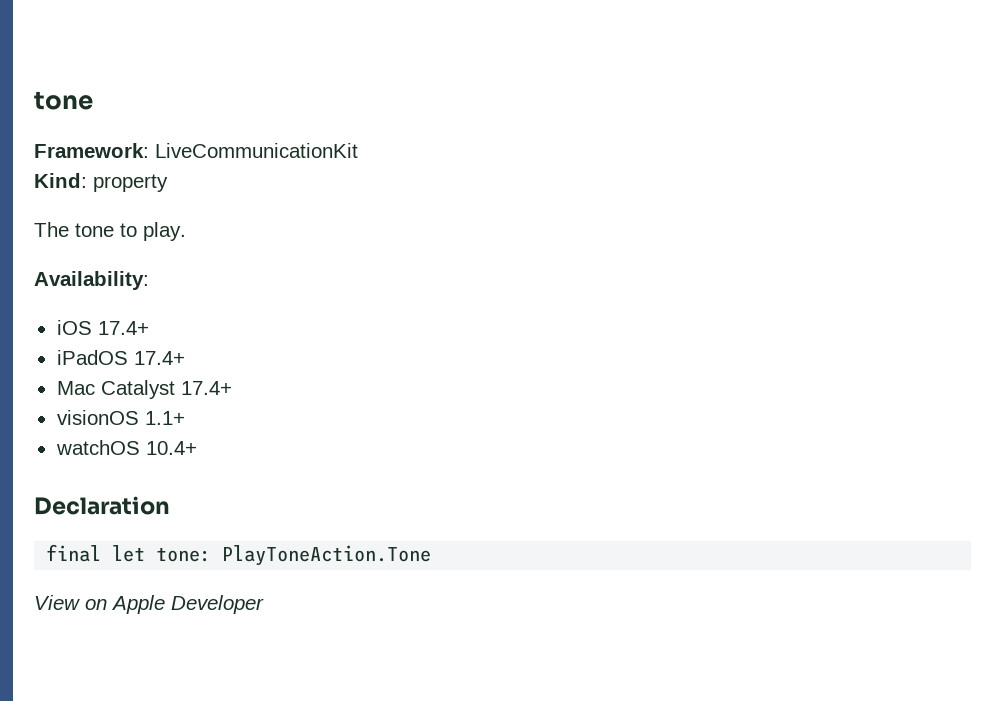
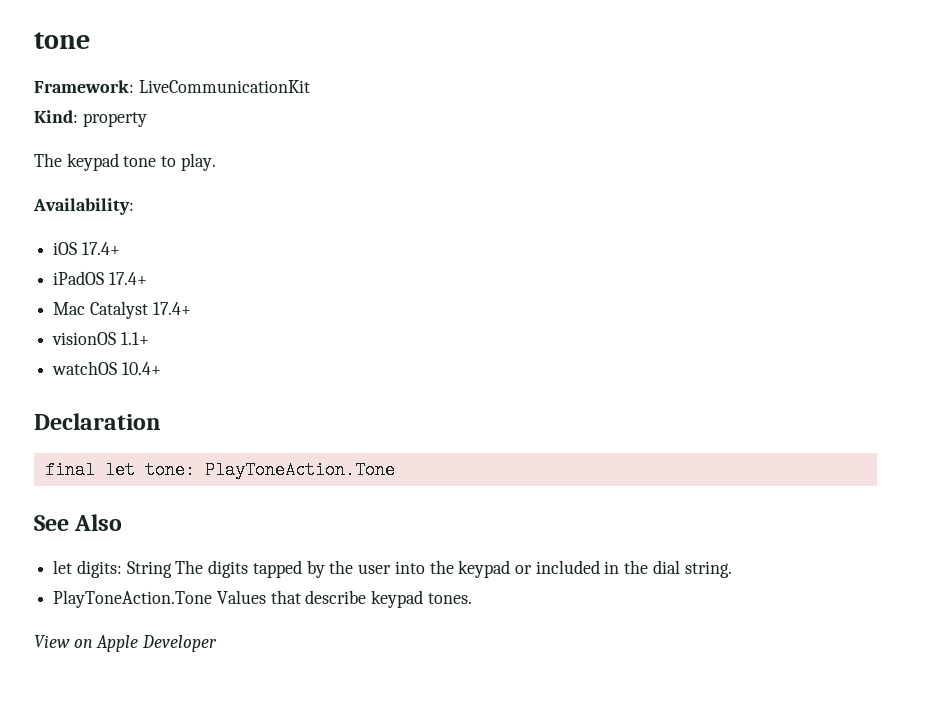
- The tone to play.
+ The keypad tone to play.
+ See Also
+ let digits: String The digits tapped by the user into the keypad or included in the dial string.
+ PlayToneAction.Tone Values that describe keypad tones.

